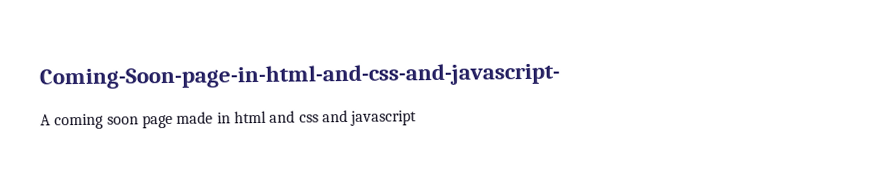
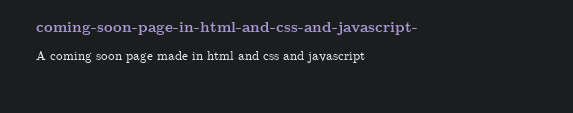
- Coming-Soon-page-in-html-and-css-and-javascript-
+ coming-soon-page-in-html-and-css-and-javascript-

